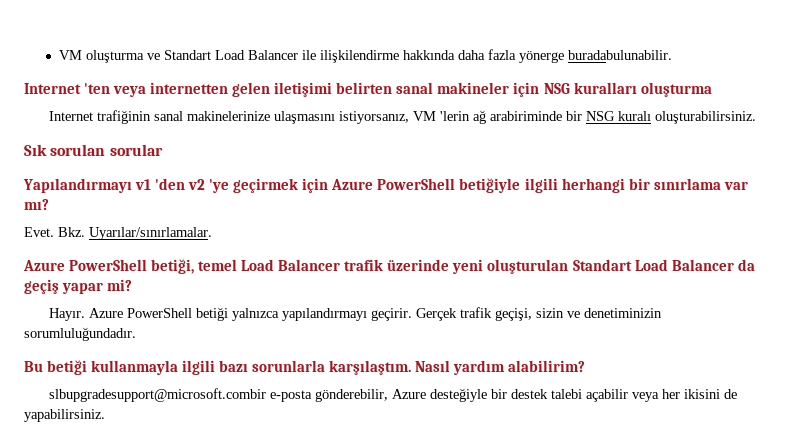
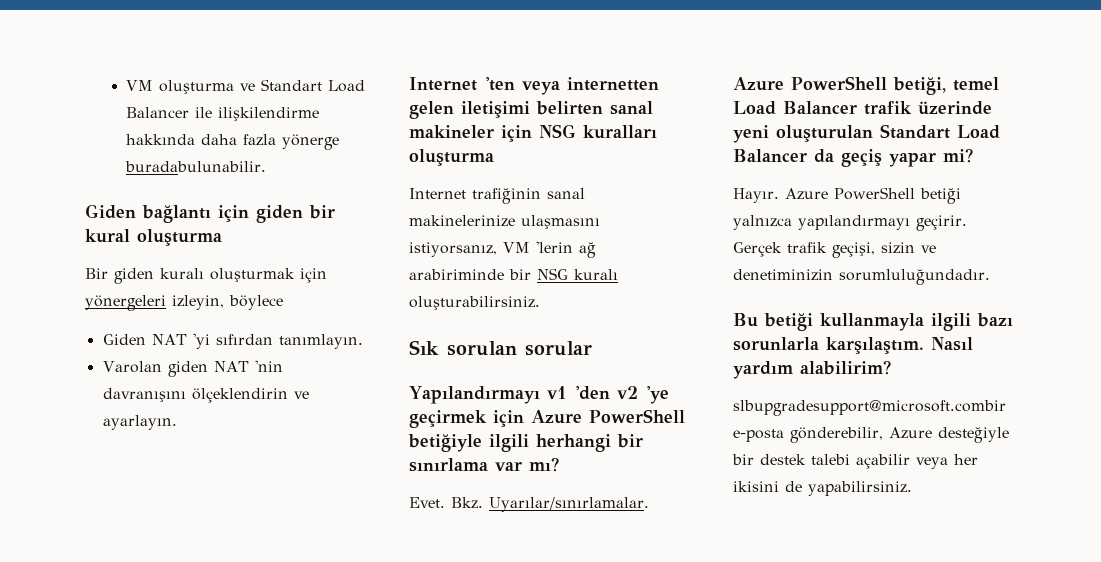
+ Giden bağlantı için giden bir kural oluşturma
+ Bir giden kuralı oluşturmak için yönergeleri izleyin, böylece
+ Giden NAT 'yi sıfırdan tanımlayın.
+ Varolan giden NAT 'nin davranışını ölçeklendirin ve ayarlayın.

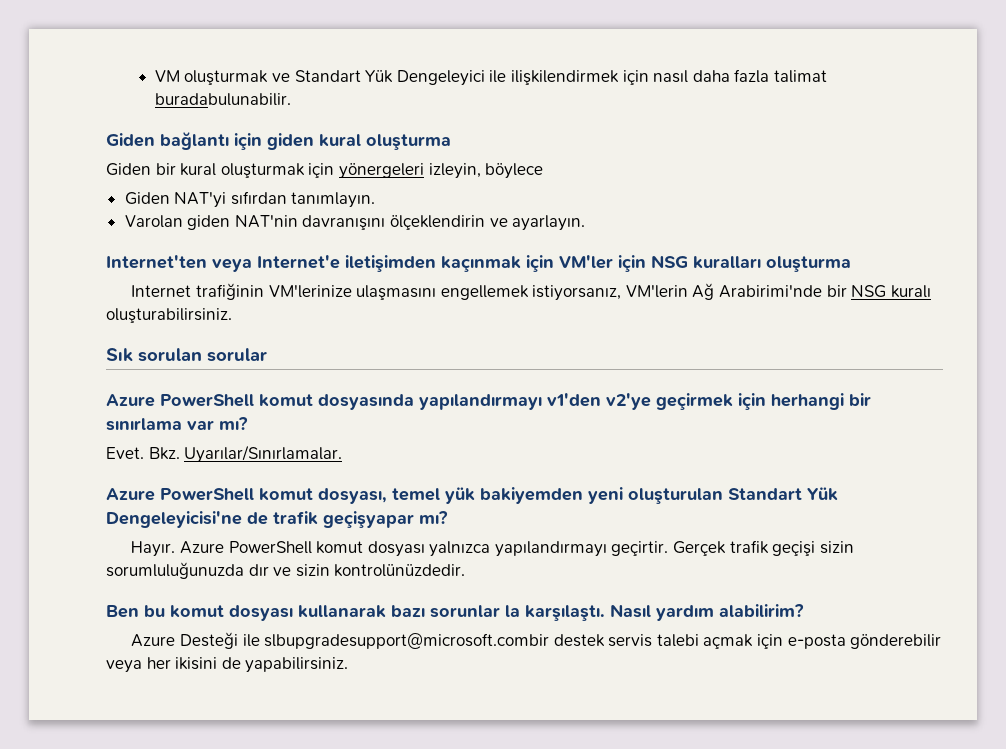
- VM oluşturma ve Standart Load Balancer ile ilişkilendirme hakkında daha fazla yönerge buradabulunabilir.
+ VM oluşturmak ve Standart Yük Dengeleyici ile ilişkilendirmek için nasıl daha fazla talimat buradabulunabilir.
- Giden bağlantı için giden bir kural oluşturma
+ Giden bağlantı için giden kural oluşturma
- Bir giden kuralı oluşturmak için yönergeleri izleyin, böylece
+ Giden bir kural oluşturmak için yönergeleri izleyin, böylece
- Giden NAT 'yi sıfırdan tanımlayın.
+ Giden NAT'yi sıfırdan tanımlayın.
- Varolan giden NAT 'nin davranışını ölçeklendirin ve ayarlayın.
+ Varolan giden NAT'nin davranışını ölçeklendirin ve ayarlayın.
- Internet 'ten veya internetten gelen iletişimi belirten sanal makineler için NSG kuralları oluşturma
+ Internet'ten veya Internet'e iletişimden kaçınmak için VM'ler için NSG kuralları oluşturma
- Internet trafiğinin sanal makinelerinize ulaşmasını istiyorsanız, VM 'lerin ağ arabiriminde bir NSG kuralı oluşturabilirsiniz.
+ Internet trafiğinin VM'lerinize ulaşmasını engellemek istiyorsanız, VM'lerin Ağ Arabirimi'nde bir NSG kuralı oluşturabilirsiniz.
- Yapılandırmayı v1 'den v2 'ye geçirmek için Azure PowerShell betiğiyle ilgili herhangi bir sınırlama var mı?
+ Azure PowerShell komut dosyasında yapılandırmayı v1'den v2'ye geçirmek için herhangi bir sınırlama var mı?
- Bkz. Uyarılar/sınırlamalar.
- Azure PowerShell betiği, temel Load Balancer trafik üzerinde yeni oluşturulan Standart Load Balancer da geçiş yapar mi?
+ Bkz. Uyarılar/Sınırlamalar.
+ Azure PowerShell komut dosyası, temel yük bakiyemden yeni oluşturulan Standart Yük Dengeleyicisi'ne de trafik geçişyapar mı?
- Azure PowerShell betiği yalnızca yapılandırmayı geçirir.
+ Azure PowerShell komut dosyası yalnızca yapılandırmayı geçirtir.
- Gerçek trafik geçişi, sizin ve denetiminizin sorumluluğundadır.
- Bu betiği kullanmayla ilgili bazı sorunlarla karşılaştım. Nasıl yardım alabilirim?
- slbupgradesupport@microsoft.combir e-posta gönderebilir, Azure desteğiyle bir destek talebi açabilir veya her ikisini de yapabilirsiniz.
+ Gerçek trafik geçişi sizin sorumluluğunuzda dır ve sizin kontrolünüzdedir.
+ Ben bu komut dosyası kullanarak bazı sorunlar la karşılaştı. Nasıl yardım alabilirim?
+ Azure Desteği ile slbupgradesupport@microsoft.combir destek servis talebi açmak için e-posta gönderebilir veya her ikisini de yapabilirsiniz.

